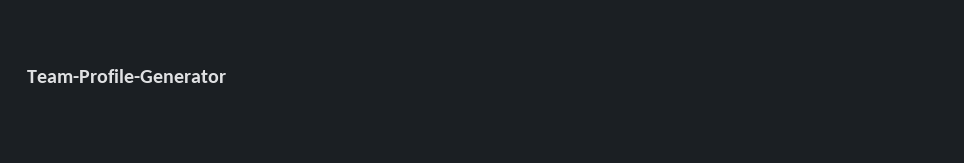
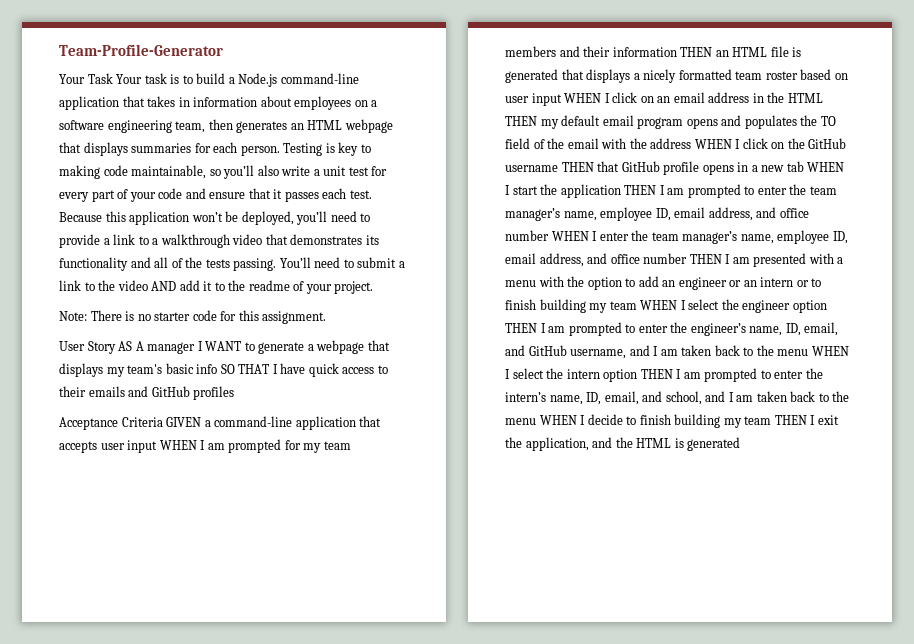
+ Your Task Your task is to build a Node.js command-line application that takes in information about employees on a software engineering team, then generates an HTML webpage that displays summaries for each person. Testing is key to making code maintainable, so you’ll also write a unit test for every part of your code and ensure that it passes each test. Because this application won’t be deployed, you’ll need to provide a link to a walkthrough video that demonstrates its functionality and all of the tests passing. You’ll need to submit a link to the video AND add it to the readme of your project.
+ Note: There is no starter code for this assignment.
+ User Story AS A manager I WANT to generate a webpage that displays my team's basic info SO THAT I have quick access to their emails and GitHub profiles
+ Acceptance Criteria GIVEN a command-line application that accepts user input WHEN I am prompted for my team members and their information THEN an HTML file is generated that displays a nicely formatted team roster based on user input WHEN I click on an email address in the HTML THEN my default email program opens and populates the TO field of the email with the address WHEN I click on the GitHub username THEN that GitHub profile opens in a new tab WHEN I start the application THEN I am prompted to enter the team manager’s name, employee ID, email address, and office number WHEN I enter the team manager’s name, employee ID, email address, and office number THEN I am presented with a menu with the option to add an engineer or an intern or to finish building my team WHEN I select the engineer option THEN I am prompted to enter the engineer’s name, ID, email, and GitHub username, and I am taken back to the menu WHEN I select the intern option THEN I am prompted to enter the intern’s name, ID, email, and school, and I am taken back to the menu WHEN I decide to finish building my team THEN I exit the application, and the HTML is generated

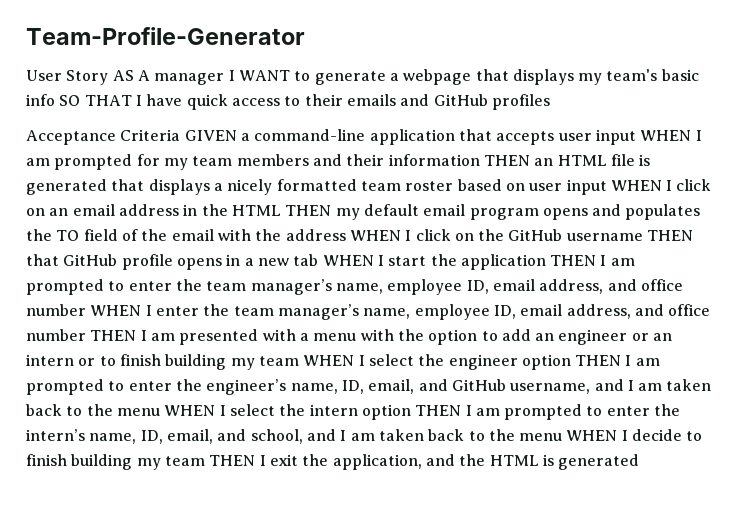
- Your Task Your task is to build a Node.js command-line application that takes in information about employees on a software engineering team, then generates an HTML webpage that displays summaries for each person. Testing is key to making code maintainable, so you’ll also write a unit test for every part of your code and ensure that it passes each test. Because this application won’t be deployed, you’ll need to provide a link to a walkthrough video that demonstrates its functionality and all of the tests passing. You’ll need to submit a link to the video AND add it to the readme of your project.
- Note: There is no starter code for this assignment.

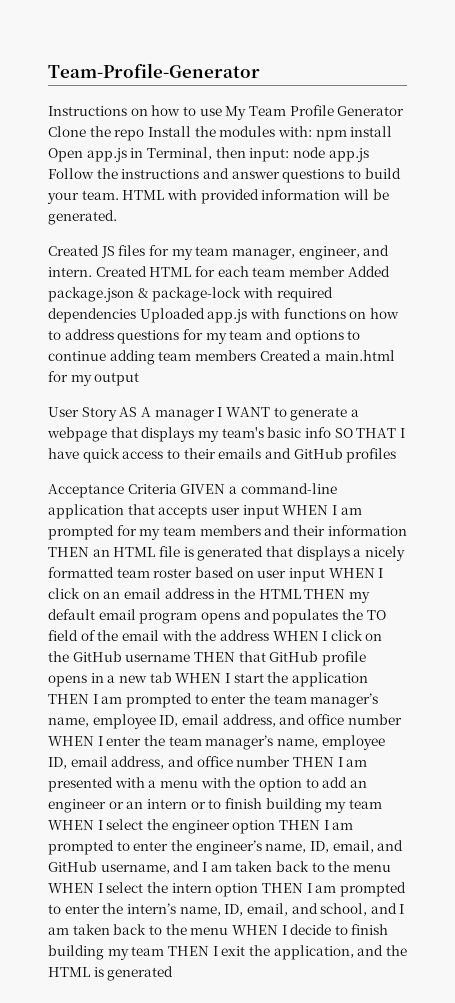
+ Instructions on how to use My Team Profile Generator Clone the repo Install the modules with: npm install Open app.js in Terminal, then input: node app.js Follow the instructions and answer questions to build your team. HTML with provided information will be generated.
+ Created JS files for my team manager, engineer, and intern. Created HTML for each team member Added package.json & package-lock with required dependencies Uploaded app.js with functions on how to address questions for my team and options to continue adding team members Created a main.html for my output

